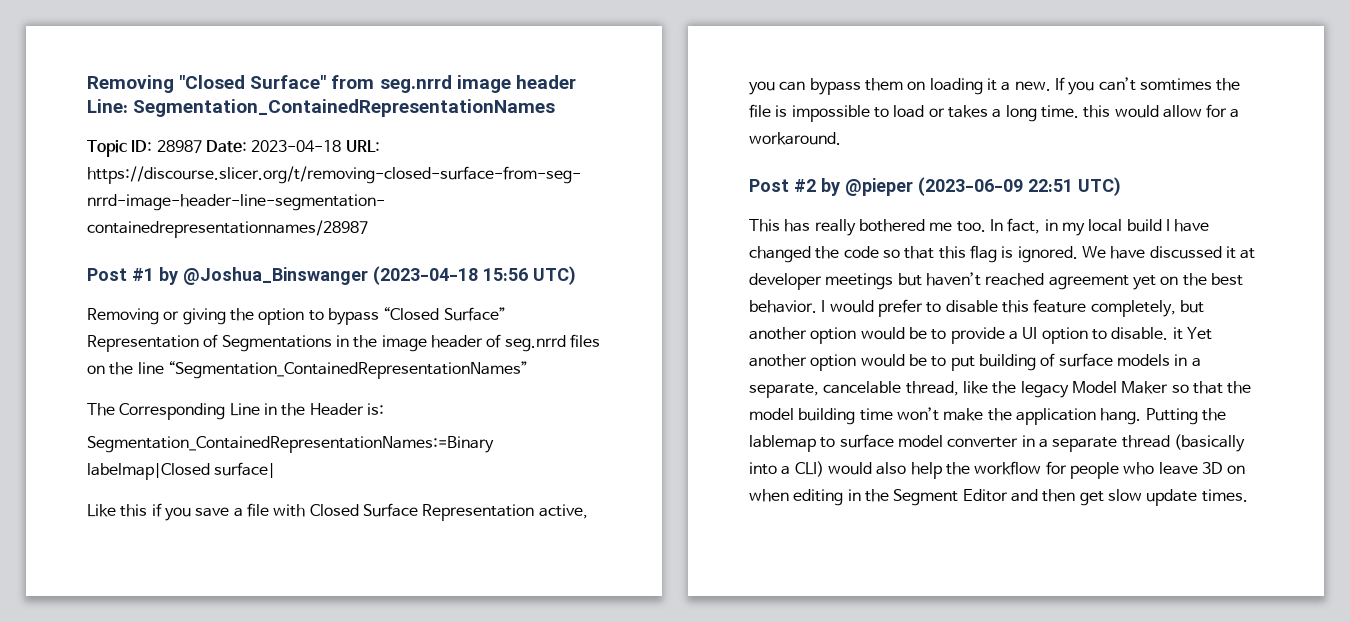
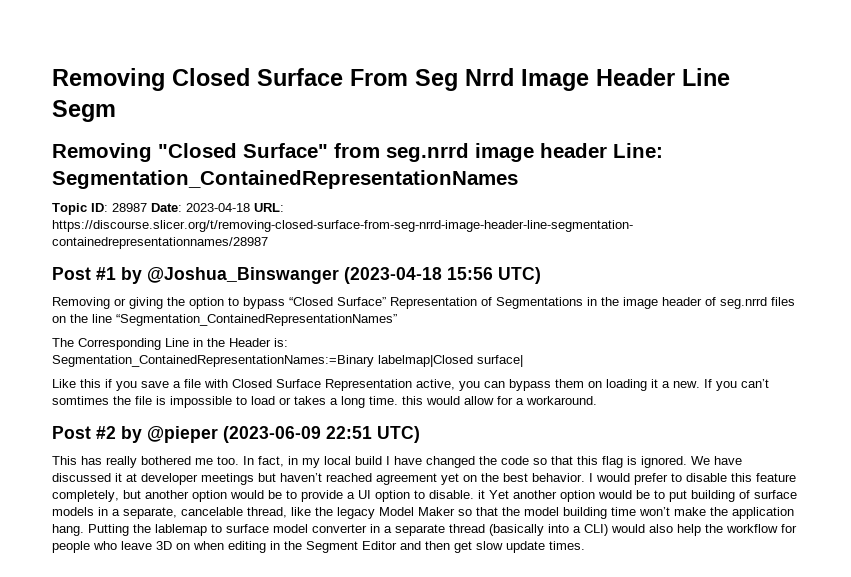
+ Removing Closed Surface From Seg Nrrd Image Header Line Segm

